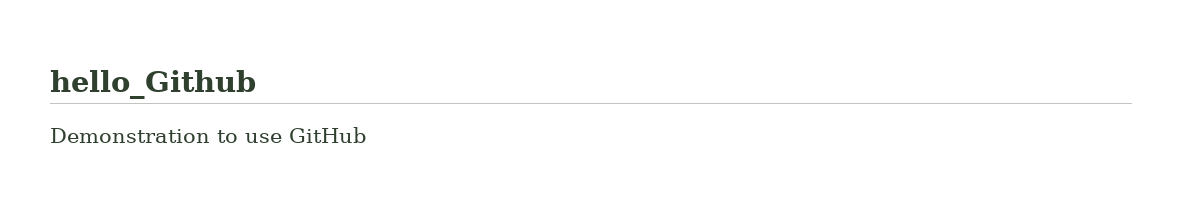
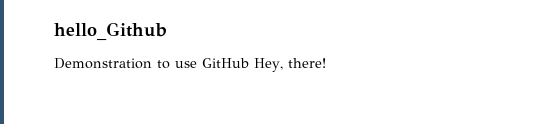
- Demonstration to use GitHub
+ Demonstration to use GitHub Hey, there!

